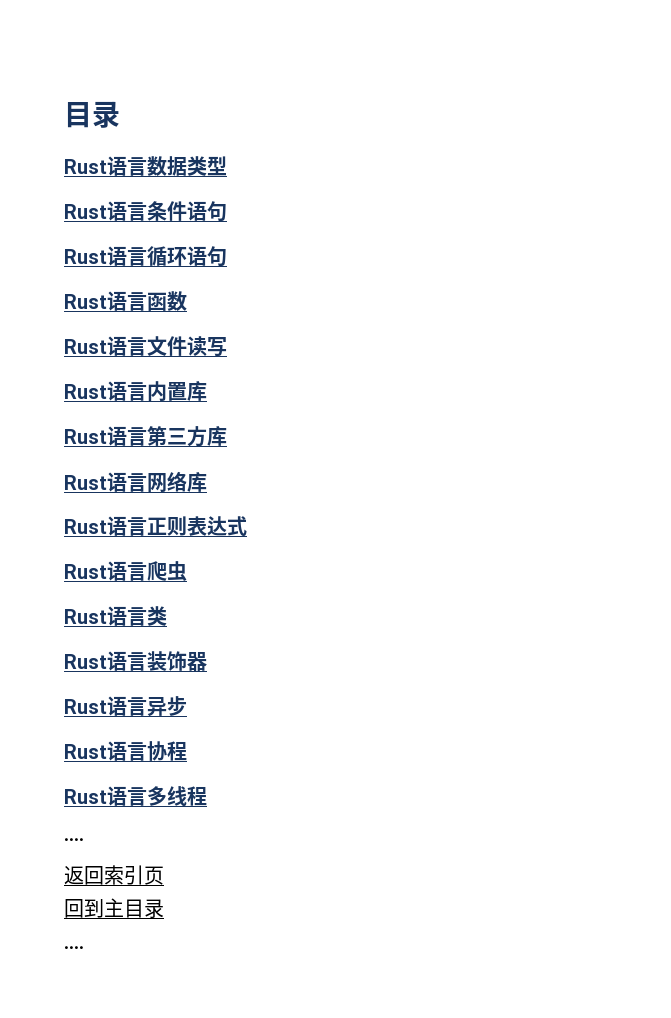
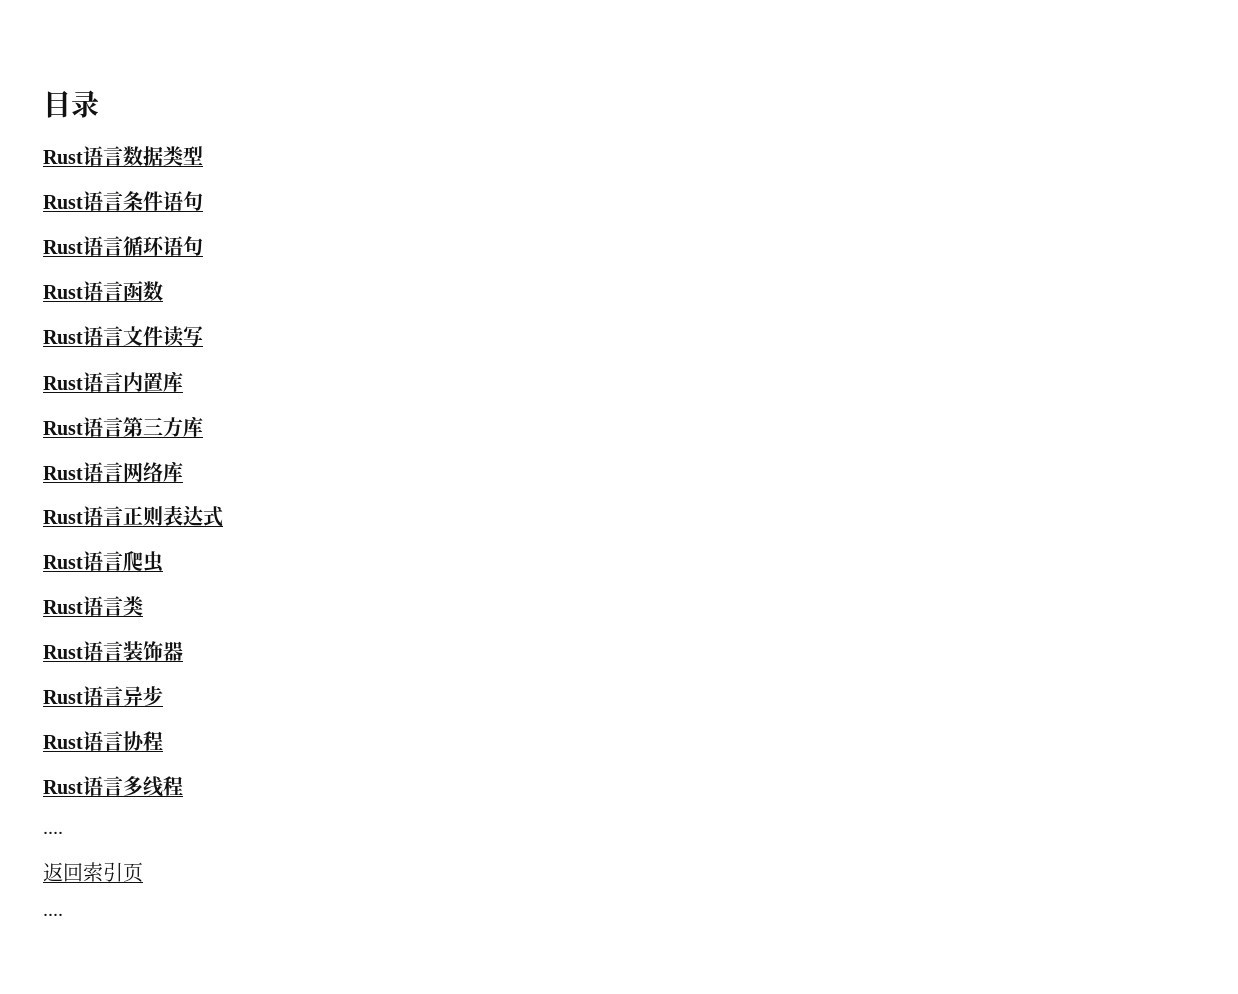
- 回到主目录

